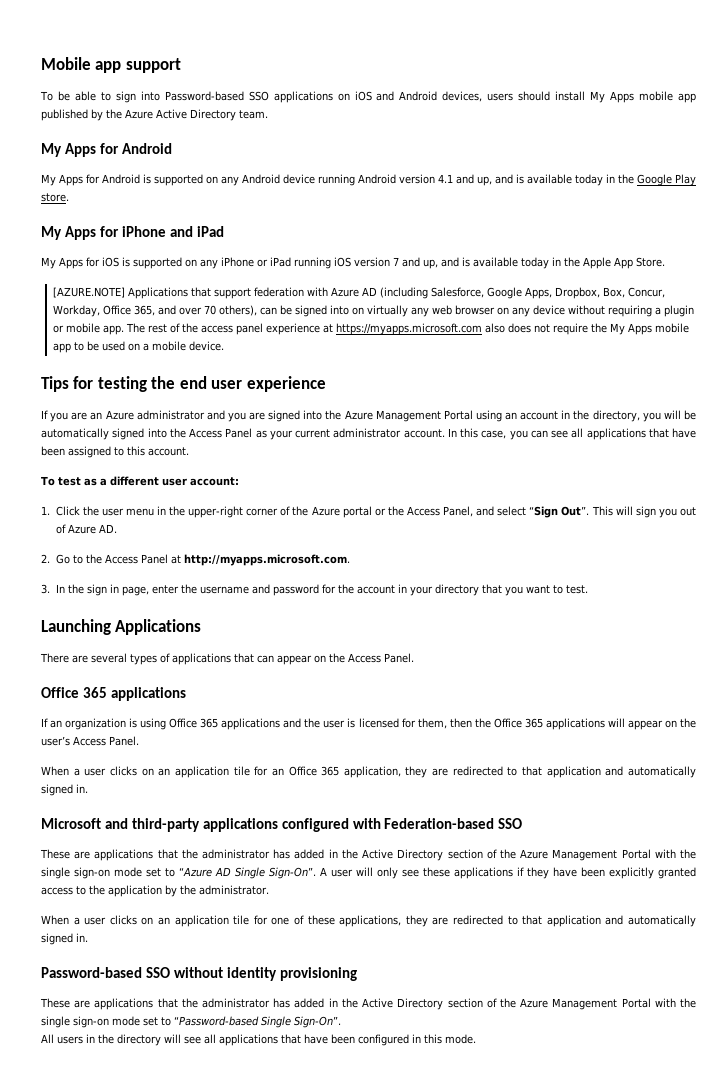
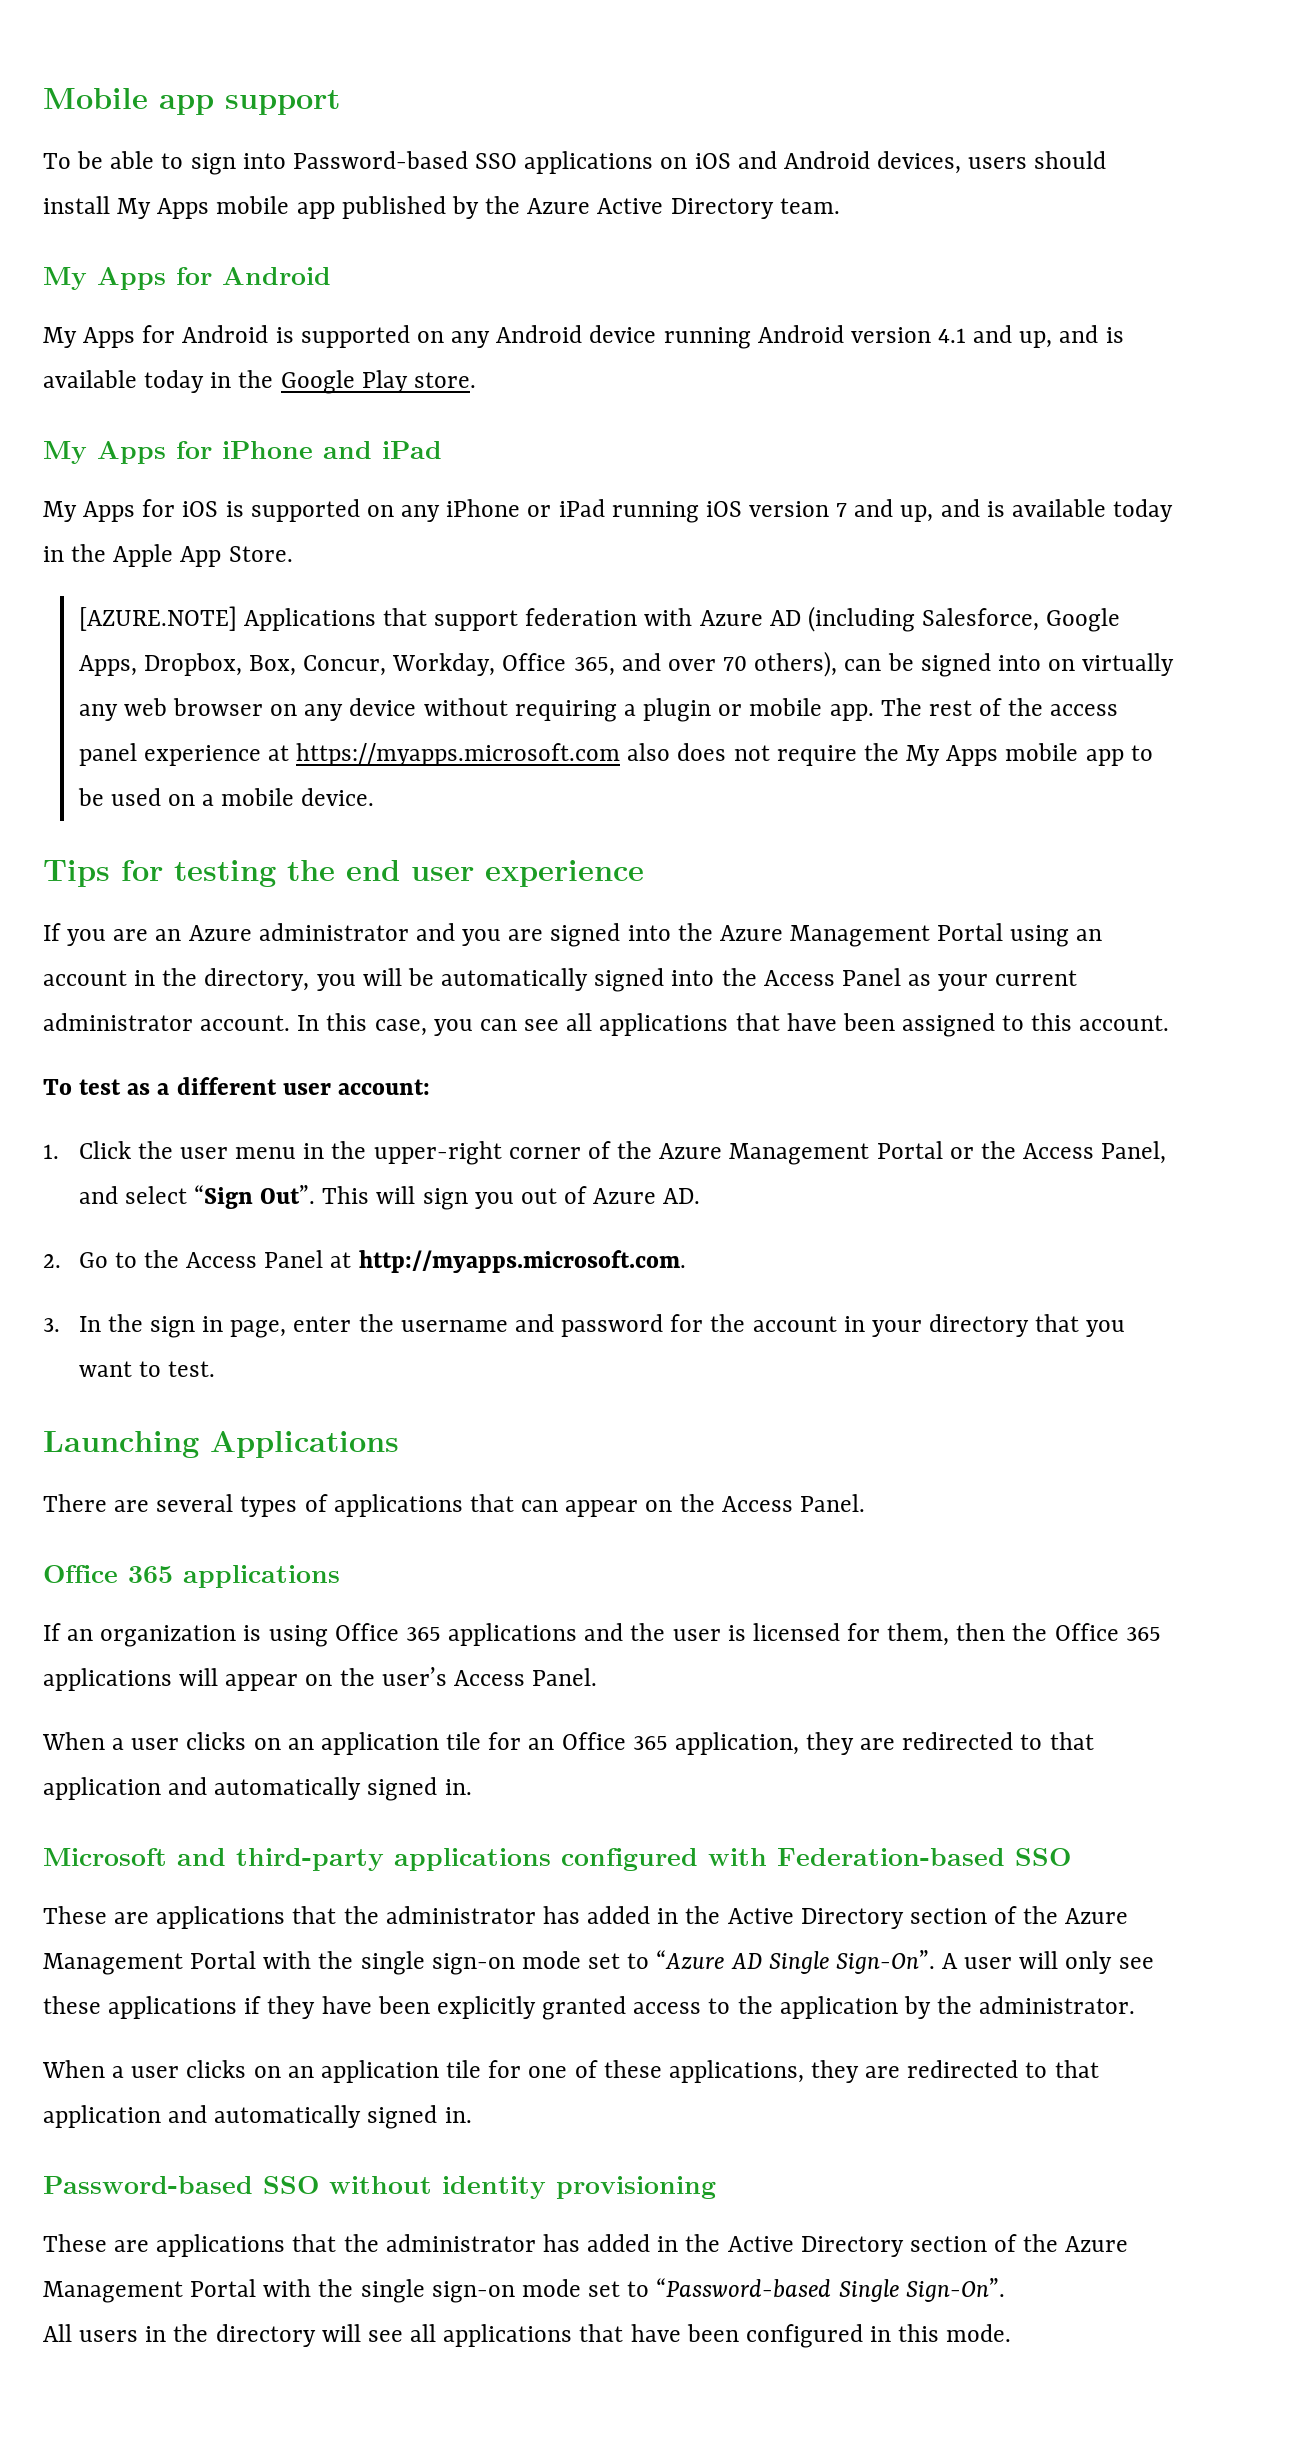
- 1. Click the user menu in the upper-right corner of the Azure portal or the Access Panel, and select “Sign Out”.
+ 1. Click the user menu in the upper-right corner of the Azure Management Portal or the Access Panel, and select “Sign Out”.

